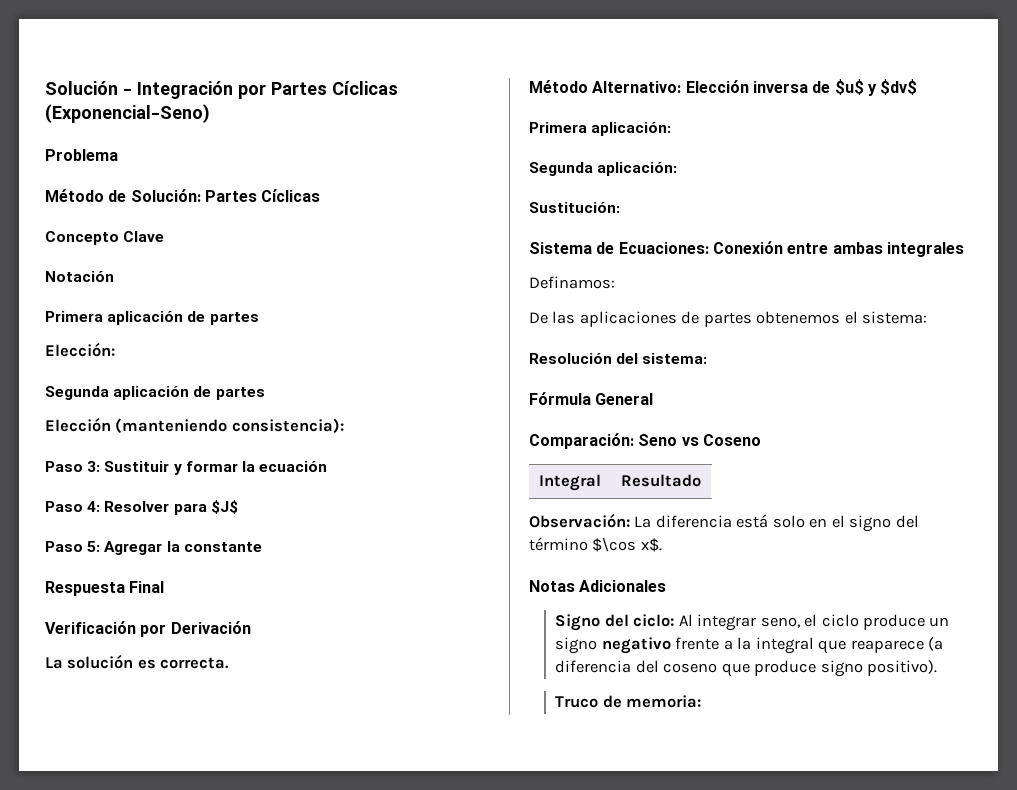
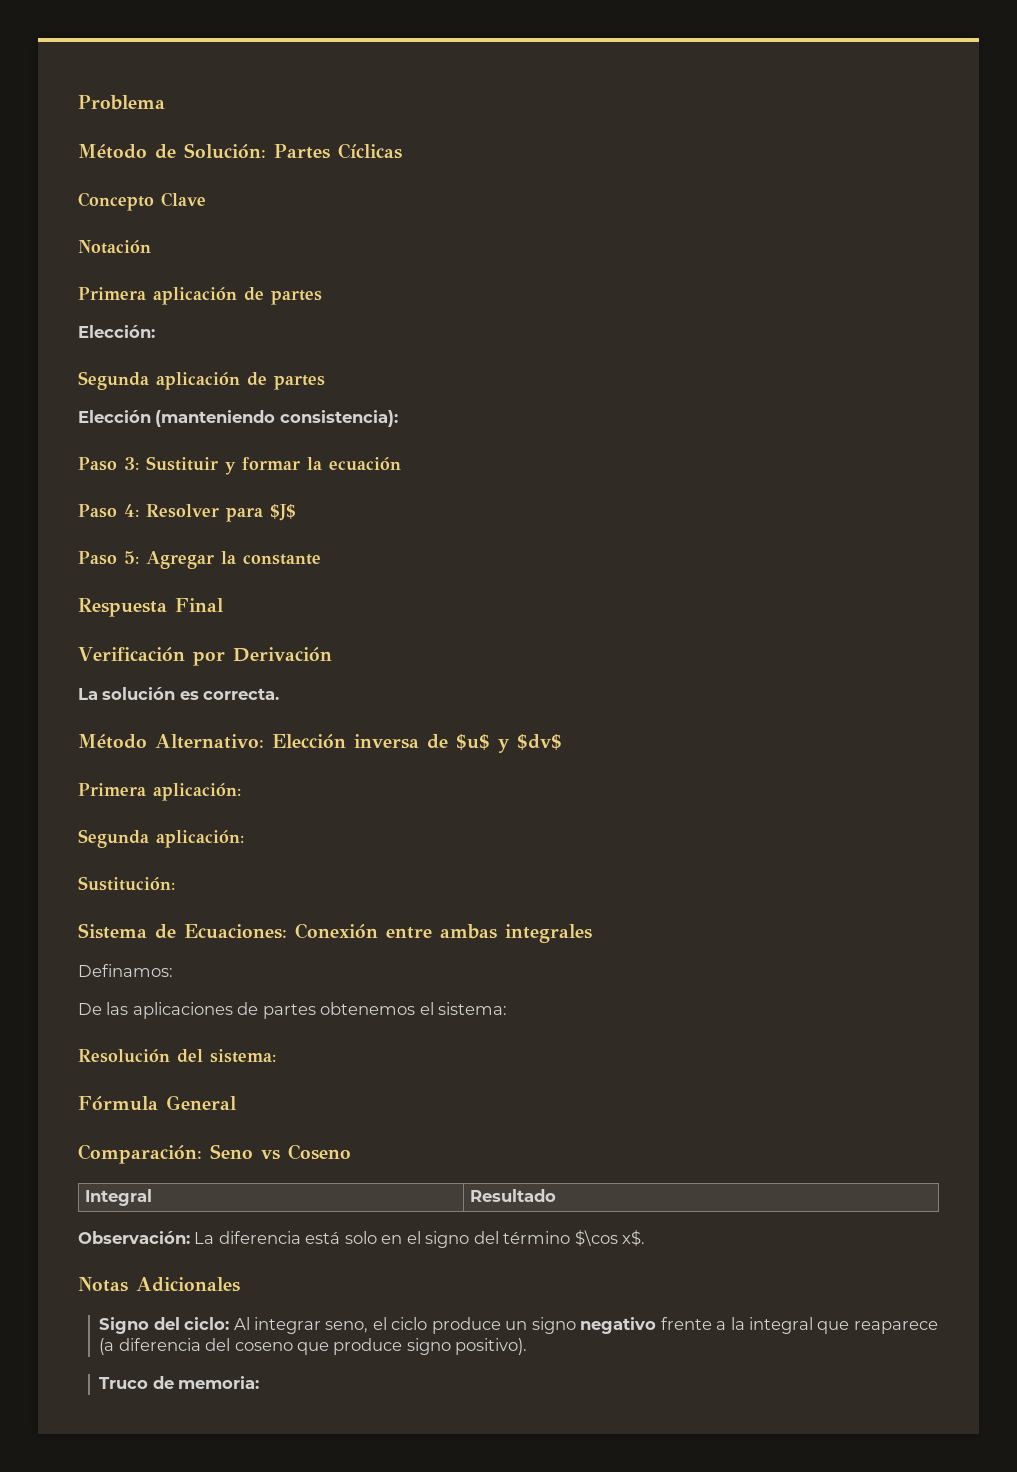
- Solución - Integración por Partes Cíclicas (Exponencial-Seno)

